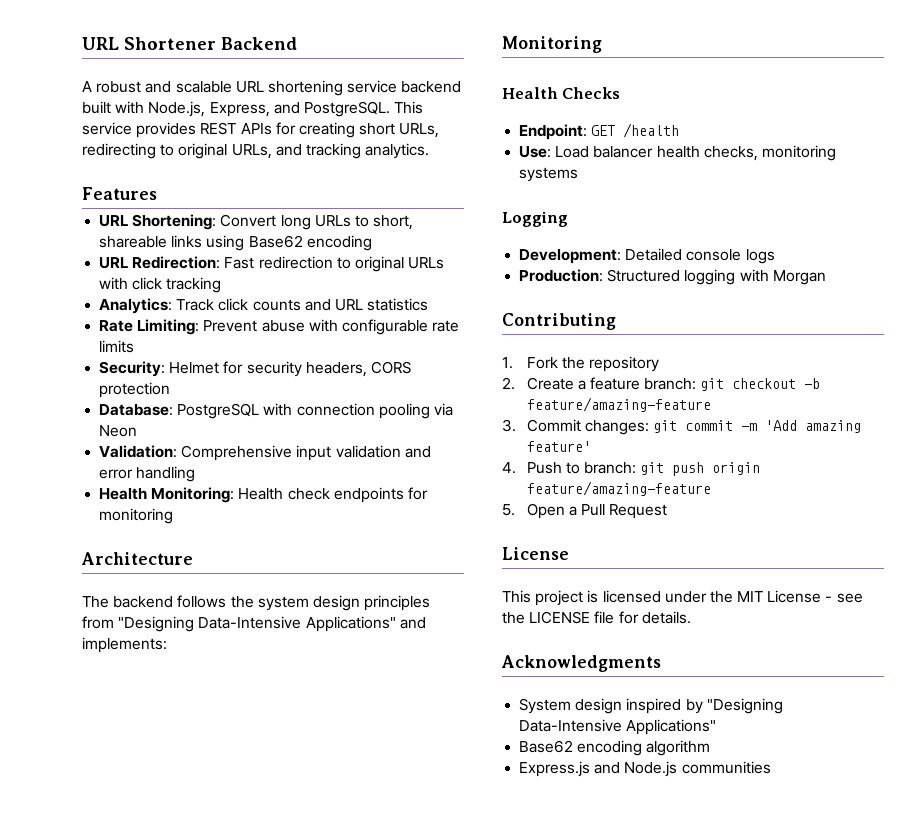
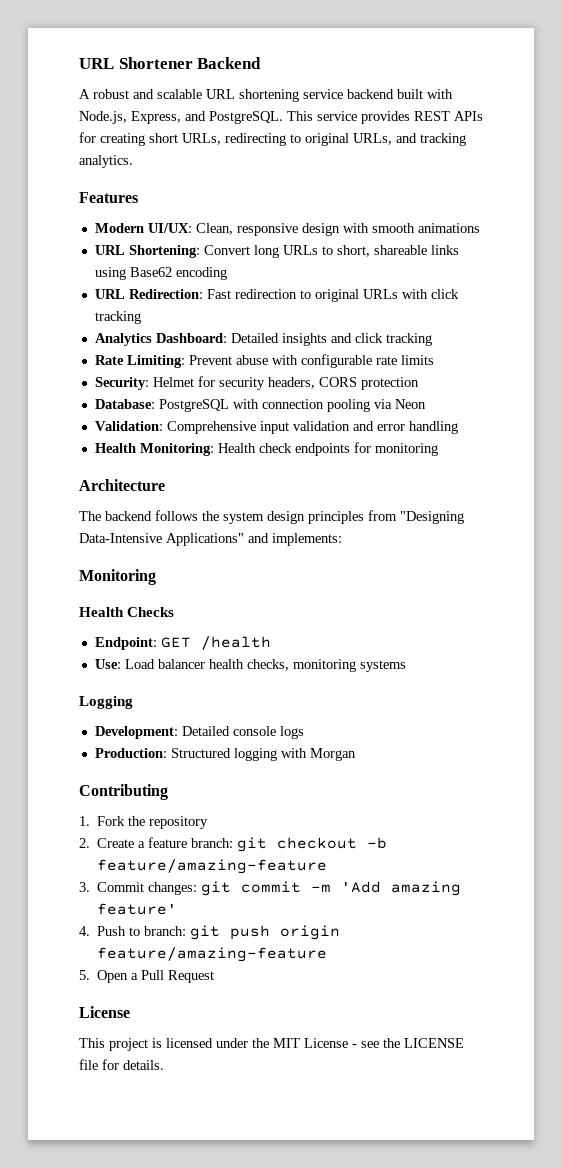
+ Modern UI/UX: Clean, responsive design with smooth animations
- Analytics: Track click counts and URL statistics
+ Analytics Dashboard: Detailed insights and click tracking
- Acknowledgments
- System design inspired by "Designing Data-Intensive Applications"
- Base62 encoding algorithm
- Express.js and Node.js communities

